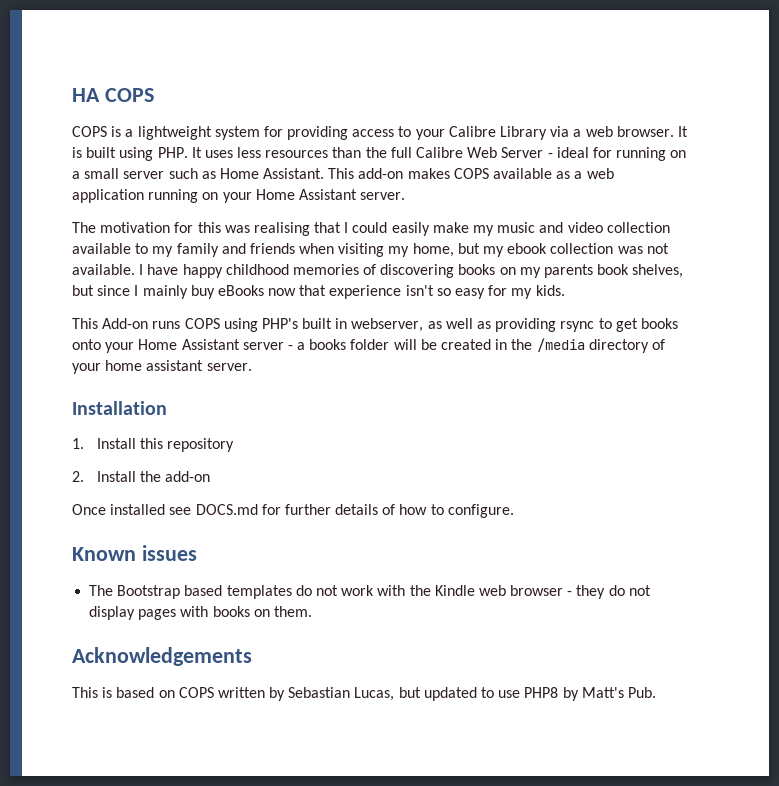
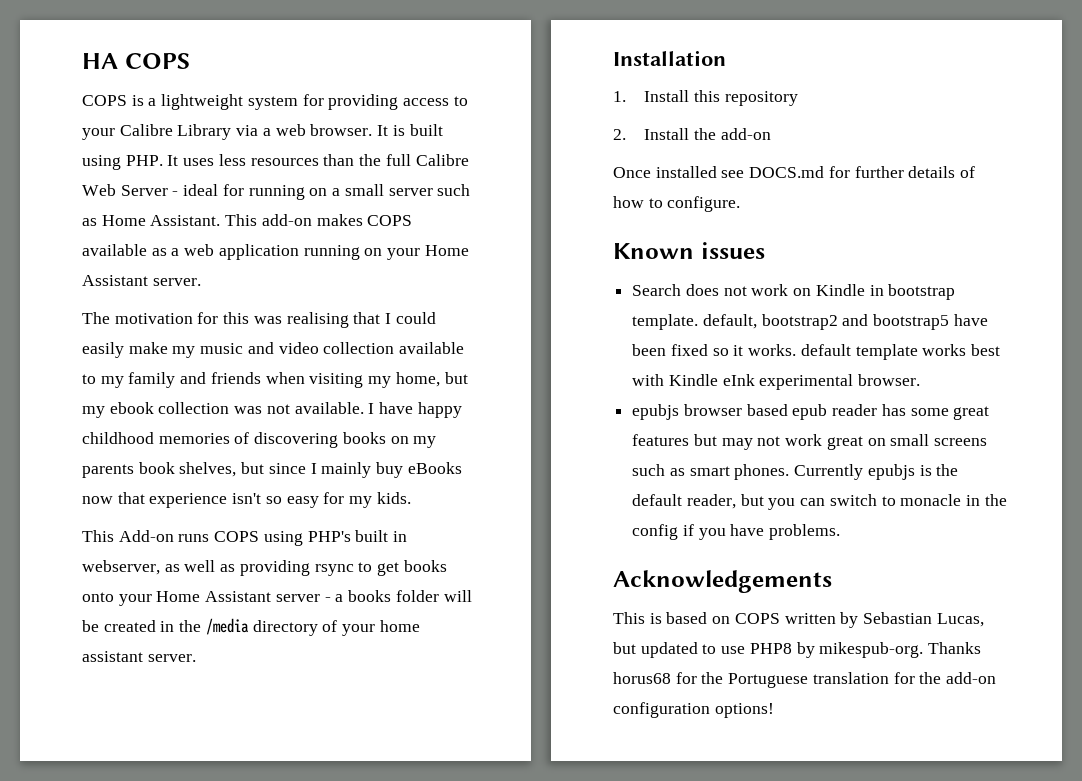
- The Bootstrap based templates do not work with the Kindle web browser - they do not display pages with books on them.
+ Search does not work on Kindle in bootstrap template. default, bootstrap2 and bootstrap5 have been fixed so it works. default template works best with Kindle eInk experimental browser.
+ epubjs browser based epub reader has some great features but may not work great on small screens such as smart phones. Currently epubjs is the default reader, but you can switch to monacle in the config if you have problems.
- This is based on COPS written by Sebastian Lucas, but updated to use PHP8 by Matt's Pub.
+ This is based on COPS written by Sebastian Lucas, but updated to use PHP8 by mikespub-org. Thanks horus68 for the Portuguese translation for the add-on configuration options!

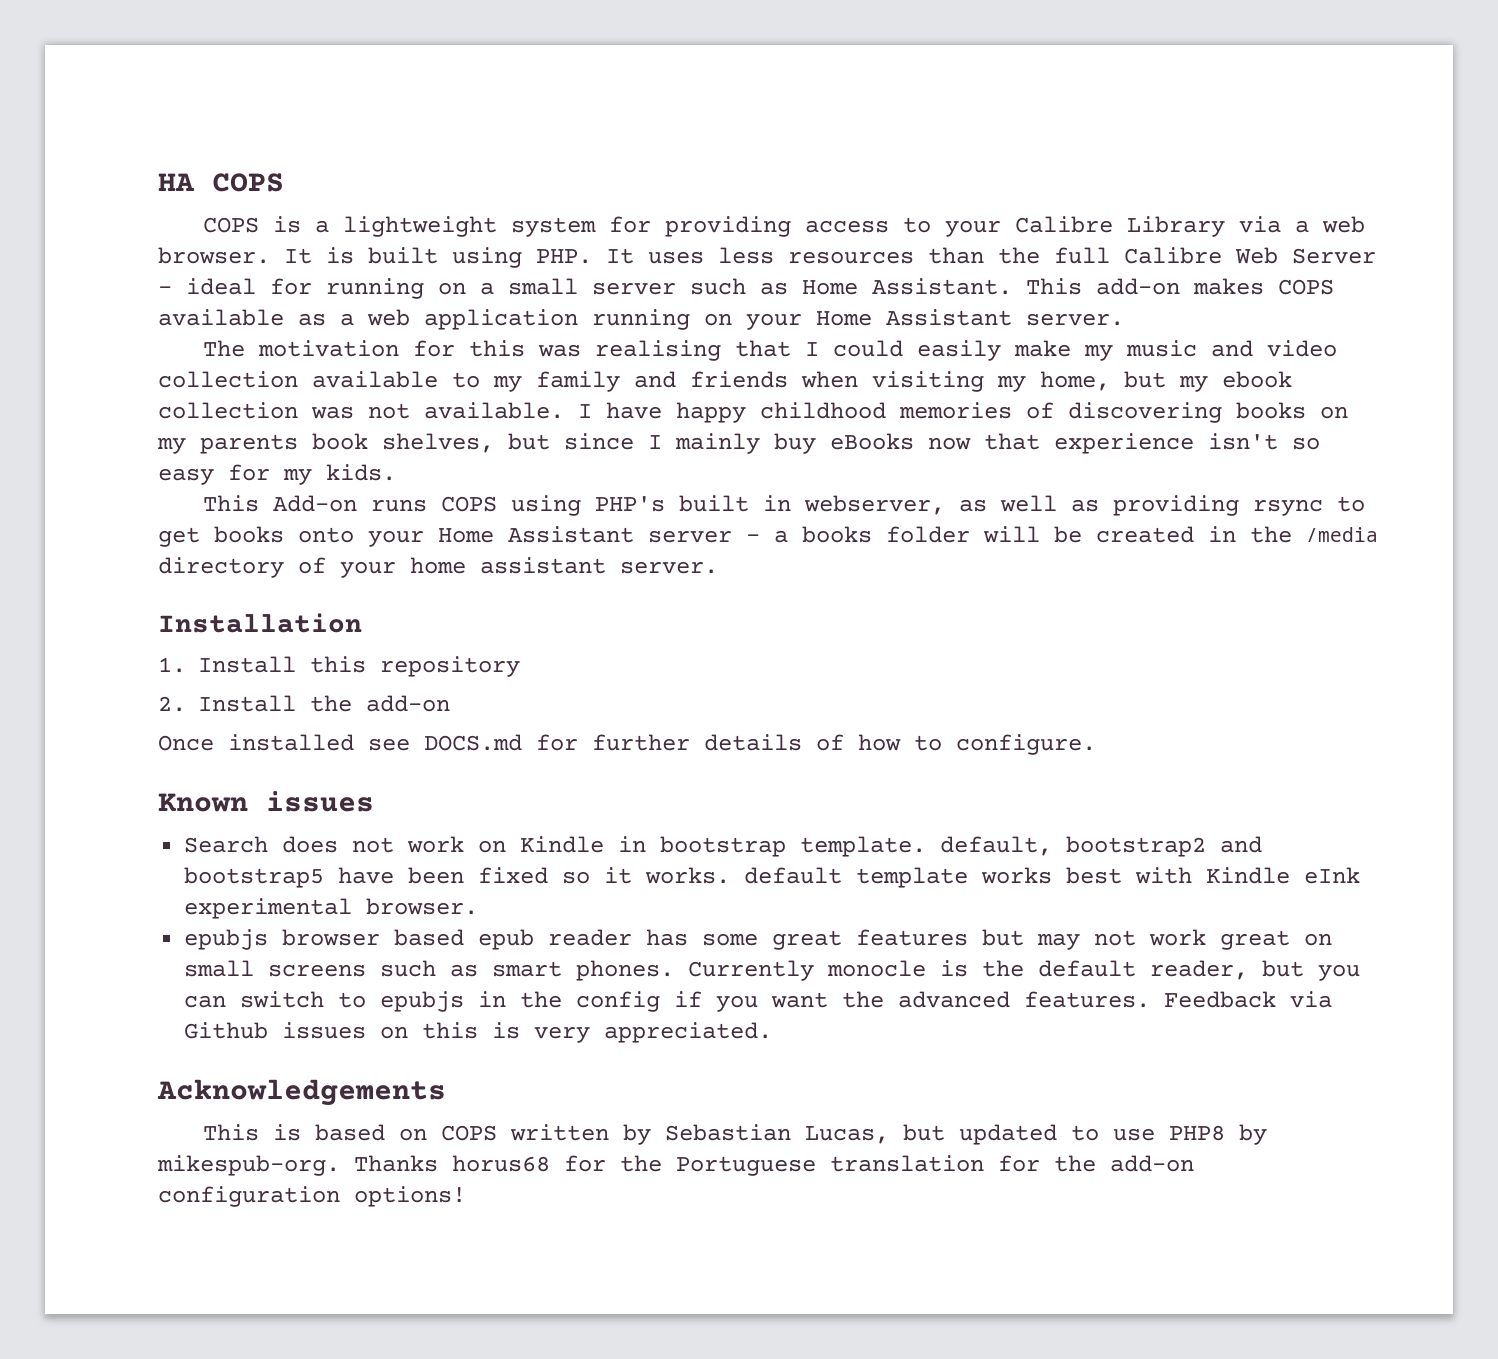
- Currently epubjs is the default reader, but you can switch to monacle in the config if you have problems.
+ Currently monocle is the default reader, but you can switch to epubjs in the config if you want the advanced features. Feedback via Github issues on this is very appreciated.

